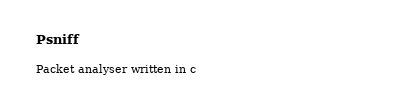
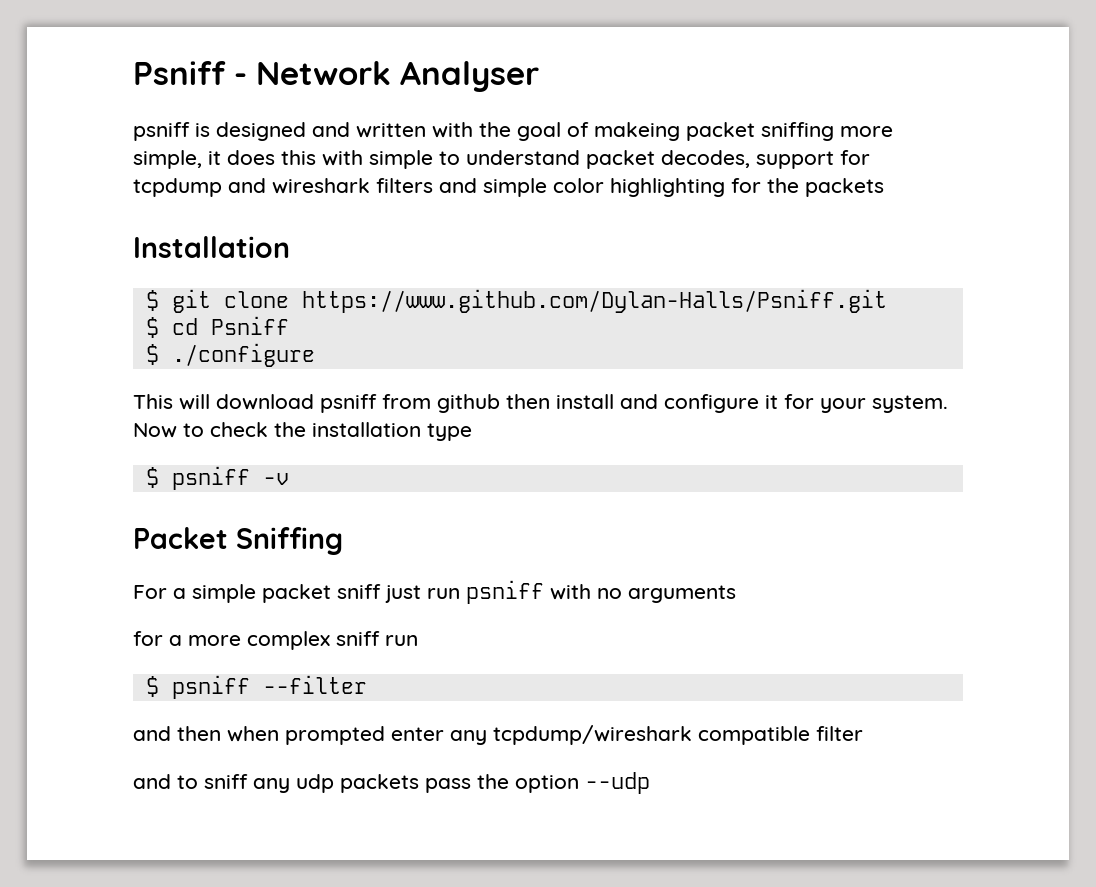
- Psniff
- Packet analyser written in c
+ Psniff - Network Analyser
+ psniff is designed and written with the goal of makeing packet sniffing more simple, it does this with simple to understand packet decodes, support for tcpdump and wireshark filters and simple color highlighting for the packets
+ Installation
+ $ git clone https://www.github.com/Dylan-Halls/Psniff.git
+ $ cd Psniff
+ $ ./configure
+ This will download psniff from github then install and configure it for your system. Now to check the installation type
+ $ psniff -v
+ Packet Sniffing
+ For a simple packet sniff just run psniff with no arguments
+ for a more complex sniff run
+ $ psniff --filter
+ and then when prompted enter any tcpdump/wireshark compatible filter
+ and to sniff any udp packets pass the option --udp

